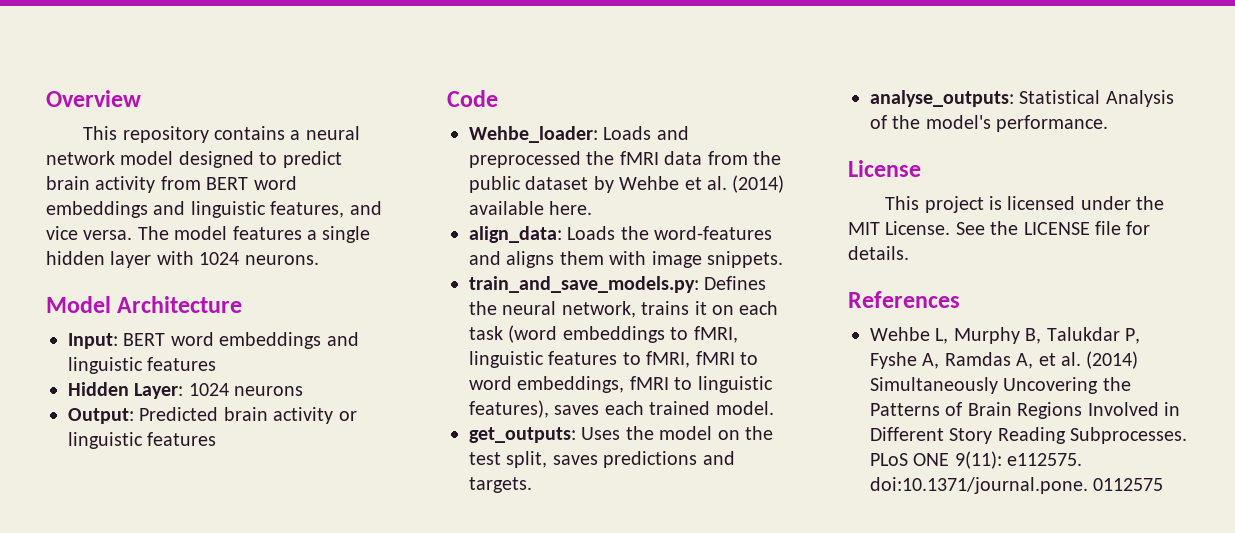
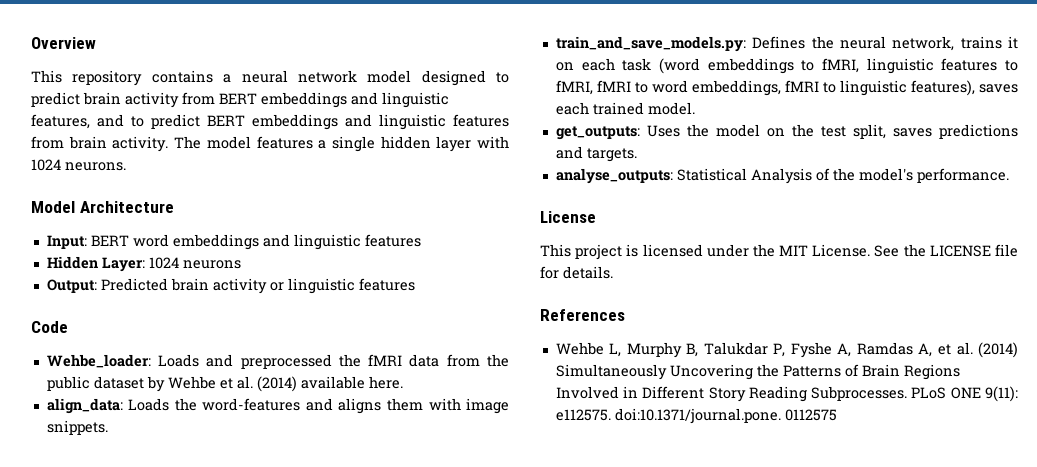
- This repository contains a neural network model designed to predict brain activity from BERT word embeddings and linguistic features, and vice versa.
+ This repository contains a neural network model designed to predict brain activity from BERT embeddings and linguistic features, and to predict BERT embeddings and linguistic features from brain activity.

